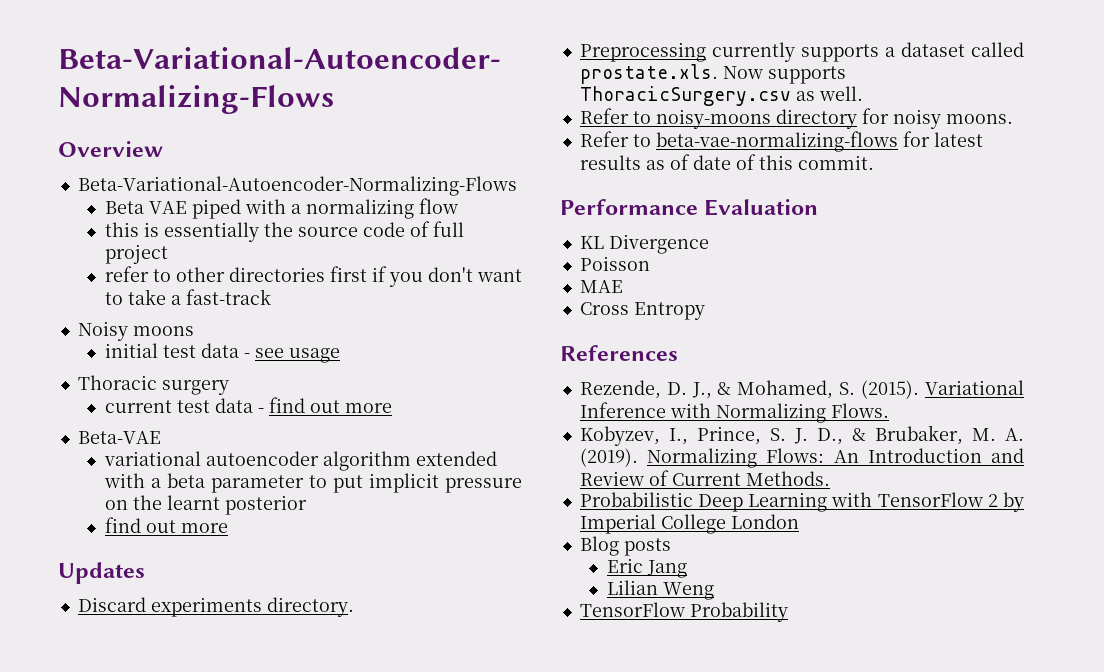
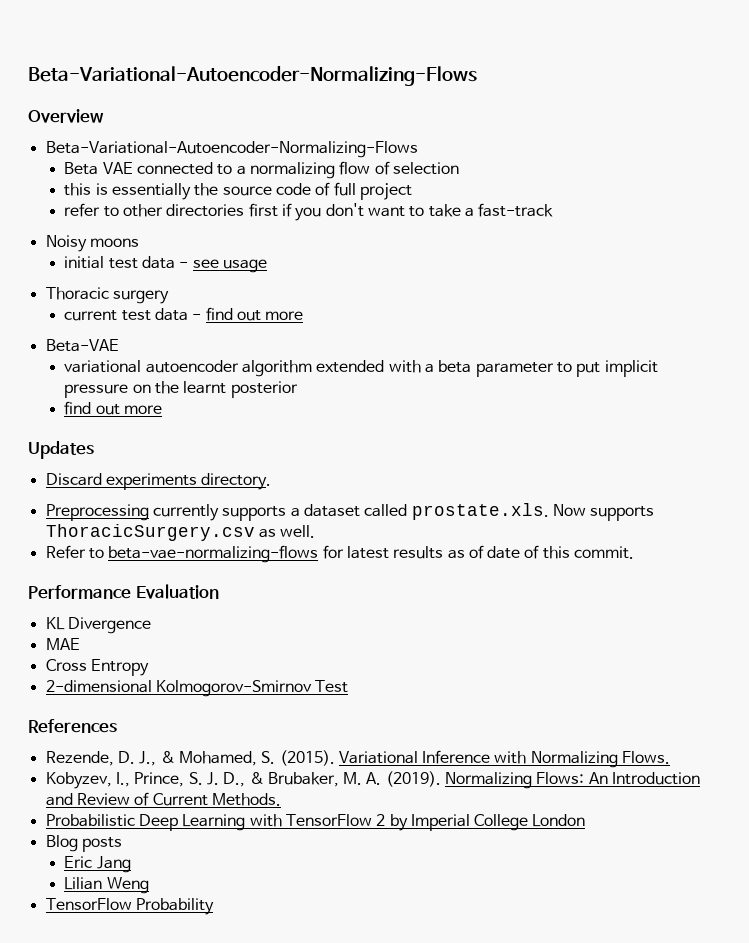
- Beta VAE piped with a normalizing flow
+ Beta VAE connected to a normalizing flow of selection
- Refer to noisy-moons directory for noisy moons.
- Poisson
+ 2-dimensional Kolmogorov-Smirnov Test

